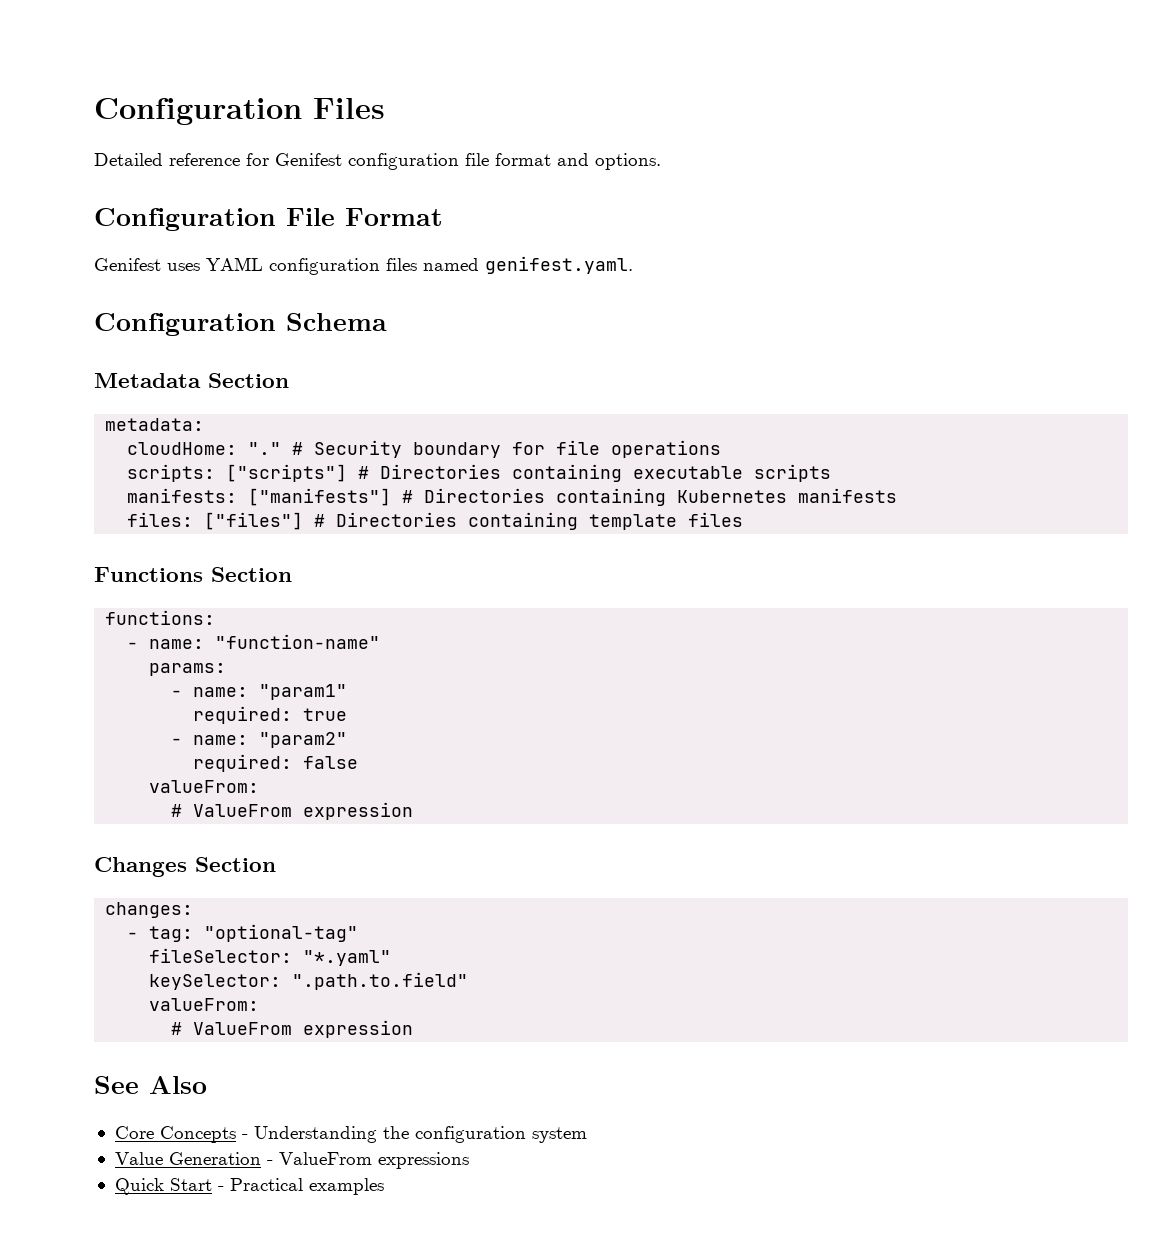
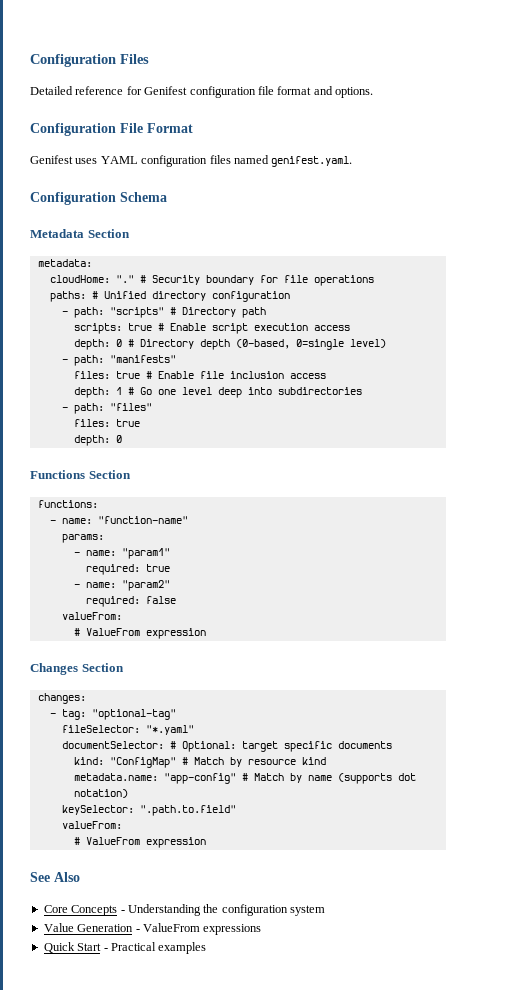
- scripts: ["scripts"] # Directories containing executable scripts
- manifests: ["manifests"] # Directories containing Kubernetes manifests
- files: ["files"] # Directories containing template files
+ paths: # Unified directory configuration
+ - path: "scripts" # Directory path
+ scripts: true # Enable script execution access
+ depth: 0 # Directory depth (0-based, 0=single level)
+ - path: "manifests"
+ files: true # Enable file inclusion access
+ depth: 1 # Go one level deep into subdirectories
+ - path: "files"
+ files: true
+ depth: 0
+ documentSelector: # Optional: target specific documents
+ kind: "ConfigMap" # Match by resource kind
+ metadata.name: "app-config" # Match by name (supports dot notation)

